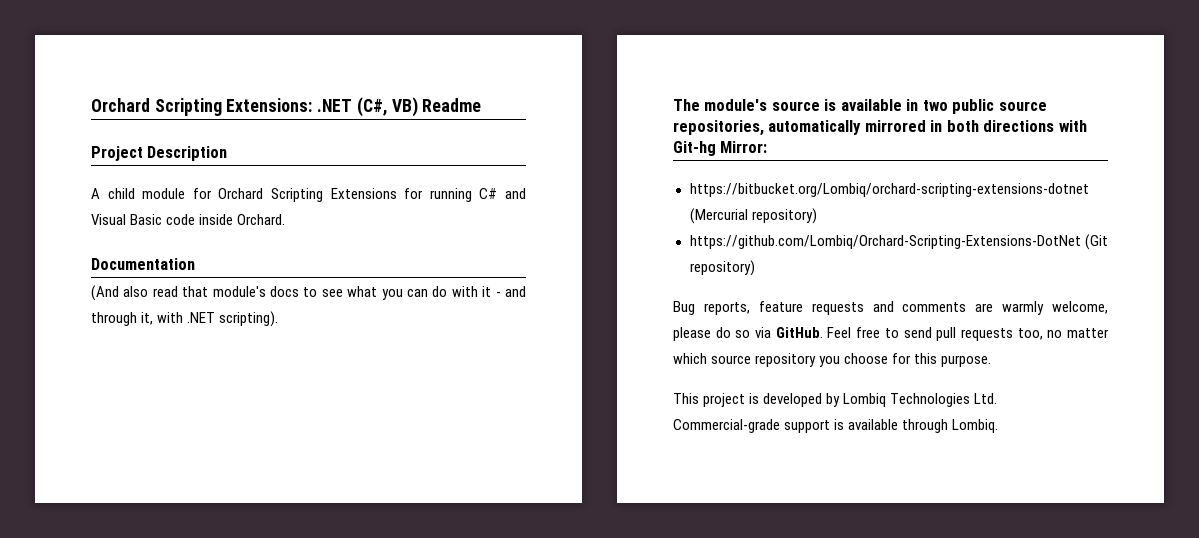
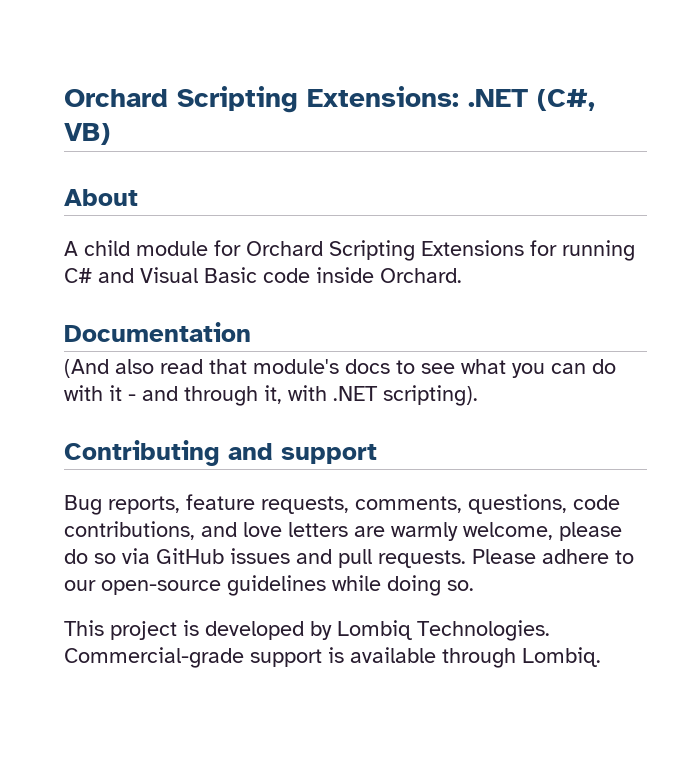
- Orchard Scripting Extensions: .NET (C#, VB) Readme
- Project Description
+ Orchard Scripting Extensions: .NET (C#, VB)
+ About
- The module's source is available in two public source repositories, automatically mirrored in both directions with Git-hg Mirror:
- https://bitbucket.org/Lombiq/orchard-scripting-extensions-dotnet (Mercurial repository)
- https://github.com/Lombiq/Orchard-Scripting-Extensions-DotNet (Git repository)
- Bug reports, feature requests and comments are warmly welcome, please do so via GitHub. Feel free to send pull requests too, no matter which source repository you choose for this purpose.
+ Contributing and support
+ Bug reports, feature requests, comments, questions, code contributions, and love letters are warmly welcome, please do so via GitHub issues and pull requests. Please adhere to our open-source guidelines while doing so.
- This project is developed by Lombiq Technologies Ltd. Commercial-grade support is available through Lombiq.
+ This project is developed by Lombiq Technologies. Commercial-grade support is available through Lombiq.

